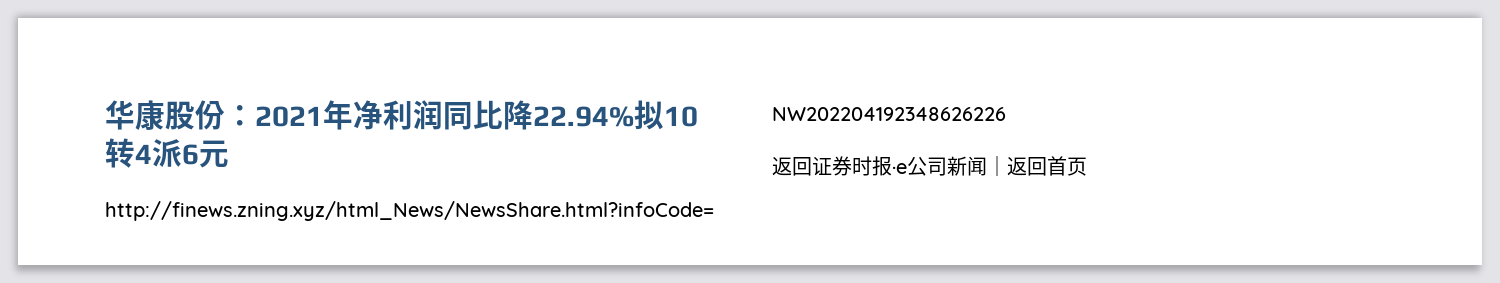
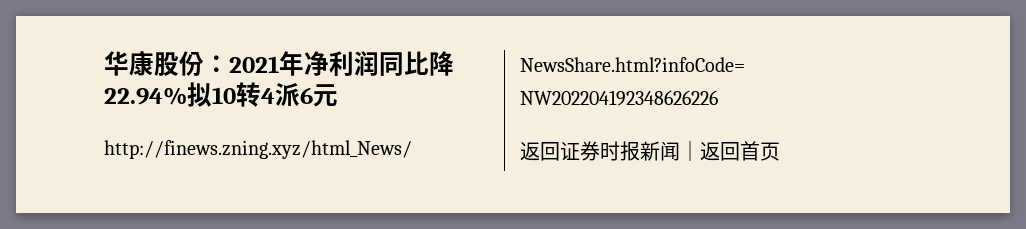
- 返回证券时报·e公司新闻｜返回首页
+ 返回证券时报新闻｜返回首页

